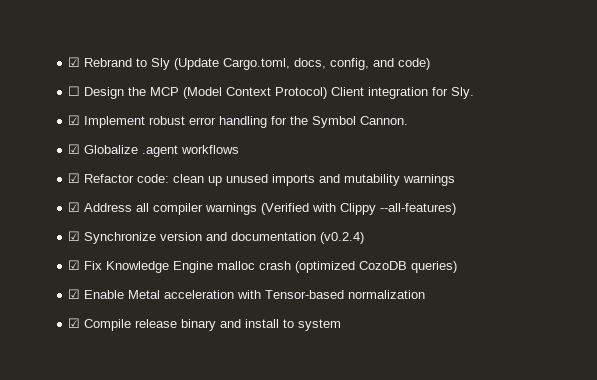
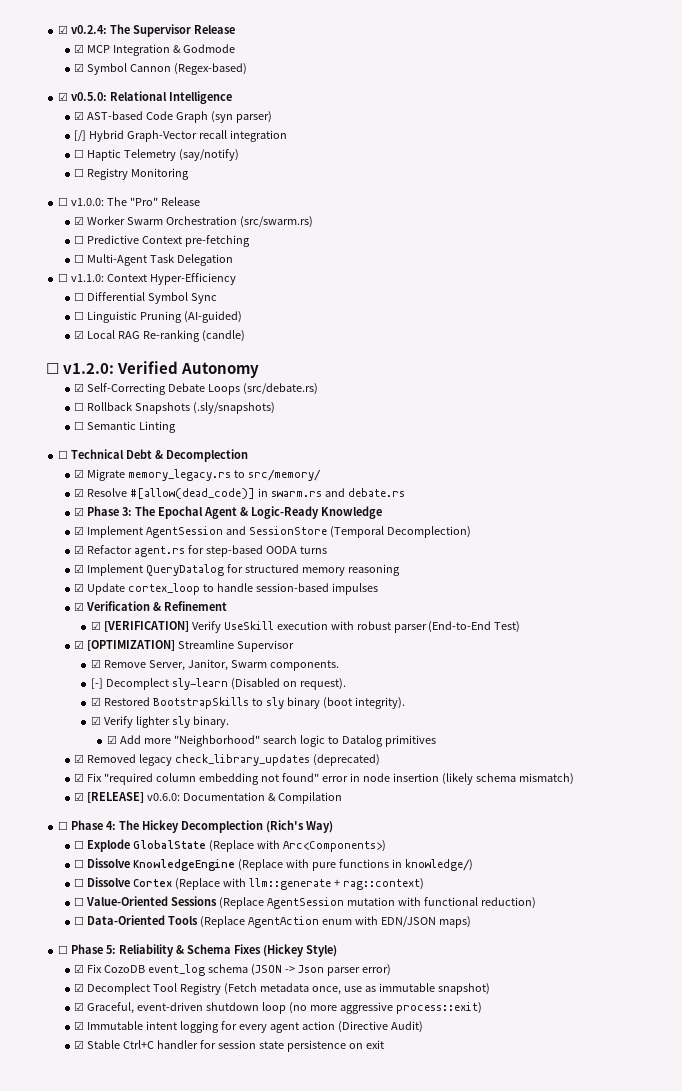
- ☑ Rebrand to Sly (Update Cargo.toml, docs, config, and code)
- ☐ Design the MCP (Model Context Protocol) Client integration for Sly.
- ☑ Implement robust error handling for the Symbol Cannon.
- ☑ Globalize .agent workflows
- ☑ Refactor code: clean up unused imports and mutability warnings
- ☑ Address all compiler warnings (Verified with Clippy --all-features)
- ☑ Synchronize version and documentation (v0.2.4)
- ☑ Fix Knowledge Engine malloc crash (optimized CozoDB queries)
- ☑ Enable Metal acceleration with Tensor-based normalization
- ☑ Compile release binary and install to system
+ ☑ v0.2.4: The Supervisor Release
+ ☑ MCP Integration & Godmode
+ ☑ Symbol Cannon (Regex-based)
+ ☑ v0.5.0: Relational Intelligence
+ ☑ AST-based Code Graph (syn parser)
+ [/] Hybrid Graph-Vector recall integration
+ ☐ Haptic Telemetry (say/notify)
+ ☐ Registry Monitoring
+ ☐ v1.0.0: The "Pro" Release
+ ☑ Worker Swarm Orchestration (src/swarm.rs)
+ ☐ Predictive Context pre-fetching
+ ☐ Multi-Agent Task Delegation
+ ☐ v1.1.0: Context Hyper-Efficiency
+ ☐ Differential Symbol Sync
+ ☐ Linguistic Pruning (AI-guided)
+ ☑ Local RAG Re-ranking (candle)
+ ☐ v1.2.0: Verified Autonomy
+ ☑ Self-Correcting Debate Loops (src/debate.rs)
+ ☐ Rollback Snapshots (.sly/snapshots)
+ ☐ Semantic Linting
+ ☐ Technical Debt & Decomplection
+ ☑ Migrate memory_legacy.rs to src/memory/
+ ☑ Resolve #[allow(dead_code)] in swarm.rs and debate.rs
+ ☑ Phase 3: The Epochal Agent & Logic-Ready Knowledge
+ ☑ Implement AgentSession and SessionStore (Temporal Decomplection)
+ ☑ Refactor agent.rs for step-based OODA turns
+ ☑ Implement QueryDatalog for structured memory reasoning
+ ☑ Update cortex_loop to handle session-based impulses
+ ☑ Verification & Refinement
+ ☑ [VERIFICATION] Verify UseSkill execution with robust parser (End-to-End Test)
+ ☑ [OPTIMIZATION] Streamline Supervisor
+ ☑ Remove Server, Janitor, Swarm components.
+ [-] Decomplect sly-learn (Disabled on request).
+ ☑ Restored BootstrapSkills to sly binary (boot integrity).
+ ☑ Verify lighter sly binary.
+ ☑ Add more "Neighborhood" search logic to Datalog primitives
+ ☑ Removed legacy check_library_updates (deprecated)
+ ☑ Fix "required column embedding not found" error in node insertion (likely schema mismatch)
+ ☑ [RELEASE] v0.6.0: Documentation & Compilation
+ ☐ Phase 4: The Hickey Decomplection (Rich's Way)
+ ☐ Explode GlobalState (Replace with Arc<Components>)
+ ☐ Dissolve KnowledgeEngine (Replace with pure functions in knowledge/)
+ ☐ Dissolve Cortex (Replace with llm::generate + rag::context)
+ ☐ Value-Oriented Sessions (Replace AgentSession mutation with functional reduction)
+ ☐ Data-Oriented Tools (Replace AgentAction enum with EDN/JSON maps)
+ ☐ Phase 5: Reliability & Schema Fixes (Hickey Style)
+ ☑ Fix CozoDB event_log schema (JSON -> Json parser error)
+ ☑ Decomplect Tool Registry (Fetch metadata once, use as immutable snapshot)
+ ☑ Graceful, event-driven shutdown loop (no more aggressive process::exit)
+ ☑ Immutable intent logging for every agent action (Directive Audit)
+ ☑ Stable Ctrl+C handler for session state persistence on exit

